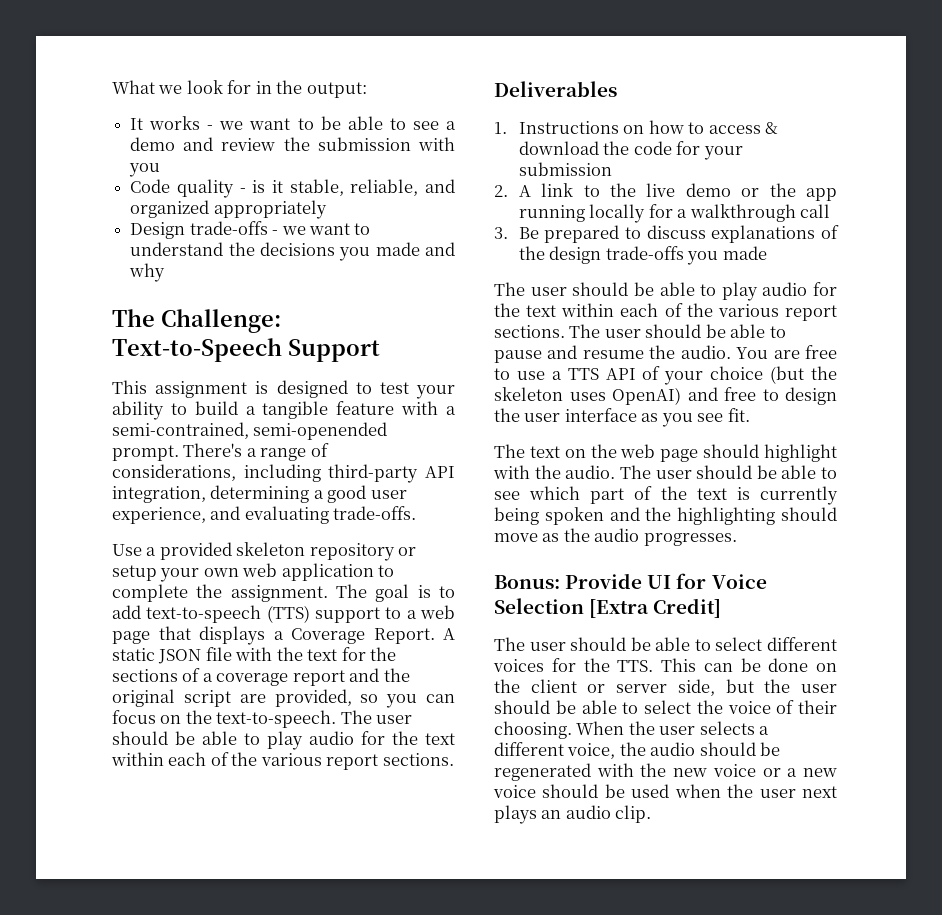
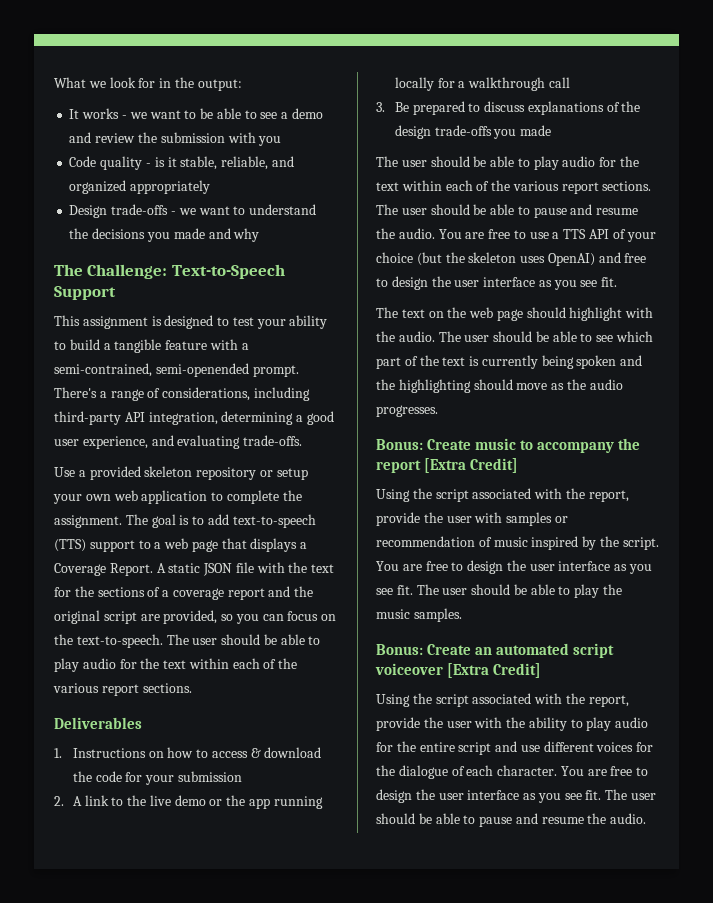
- Bonus: Provide UI for Voice Selection [Extra Credit]
- The user should be able to select different voices for the TTS. This can be done on the client or server side, but the user should be able to select the voice of their choosing. When the user selects a different voice, the audio should be regenerated with the new voice or a new voice should be used when the user next plays an audio clip.
+ Bonus: Create music to accompany the report [Extra Credit]
+ Using the script associated with the report, provide the user with samples or recommendation of music inspired by the script. You are free to design the user interface as you see fit. The user should be able to play the music samples.
+ Bonus: Create an automated script voiceover [Extra Credit]
+ Using the script associated with the report, provide the user with the ability to play audio for the entire script and use different voices for the dialogue of each character. You are free to design the user interface as you see fit. The user should be able to pause and resume the audio.

